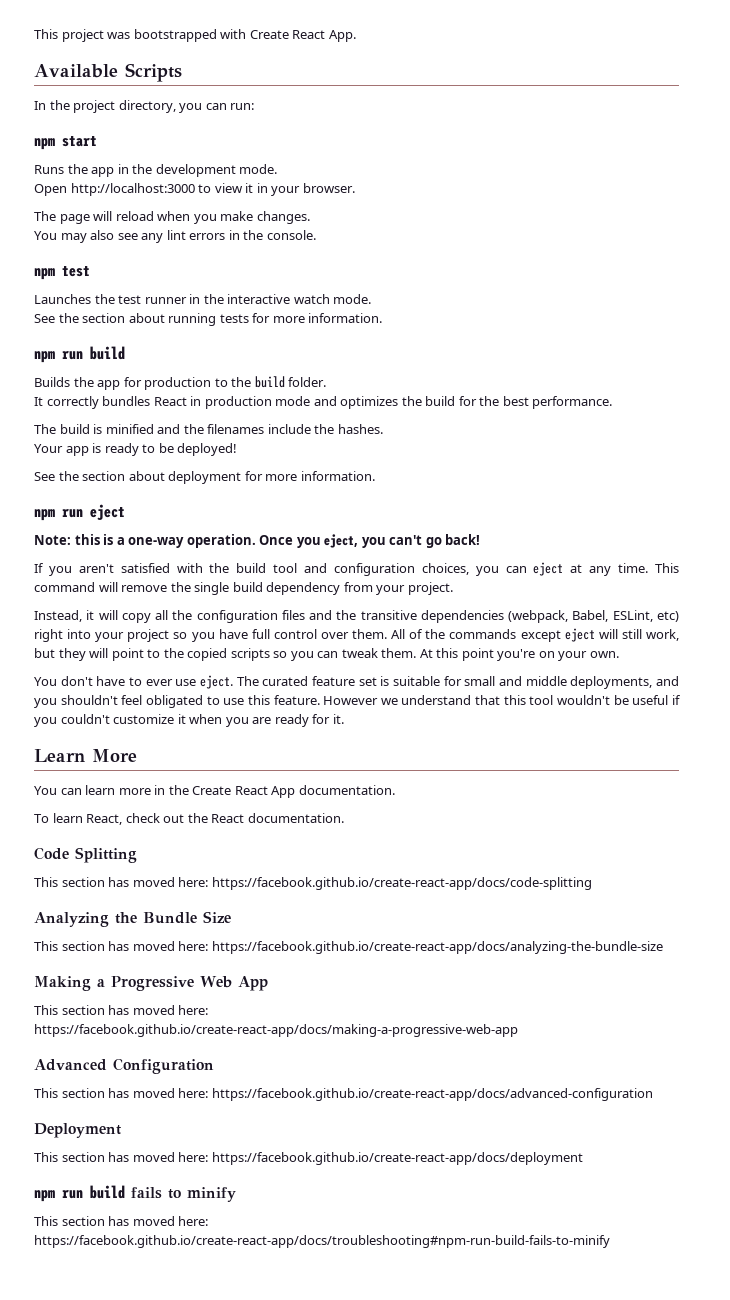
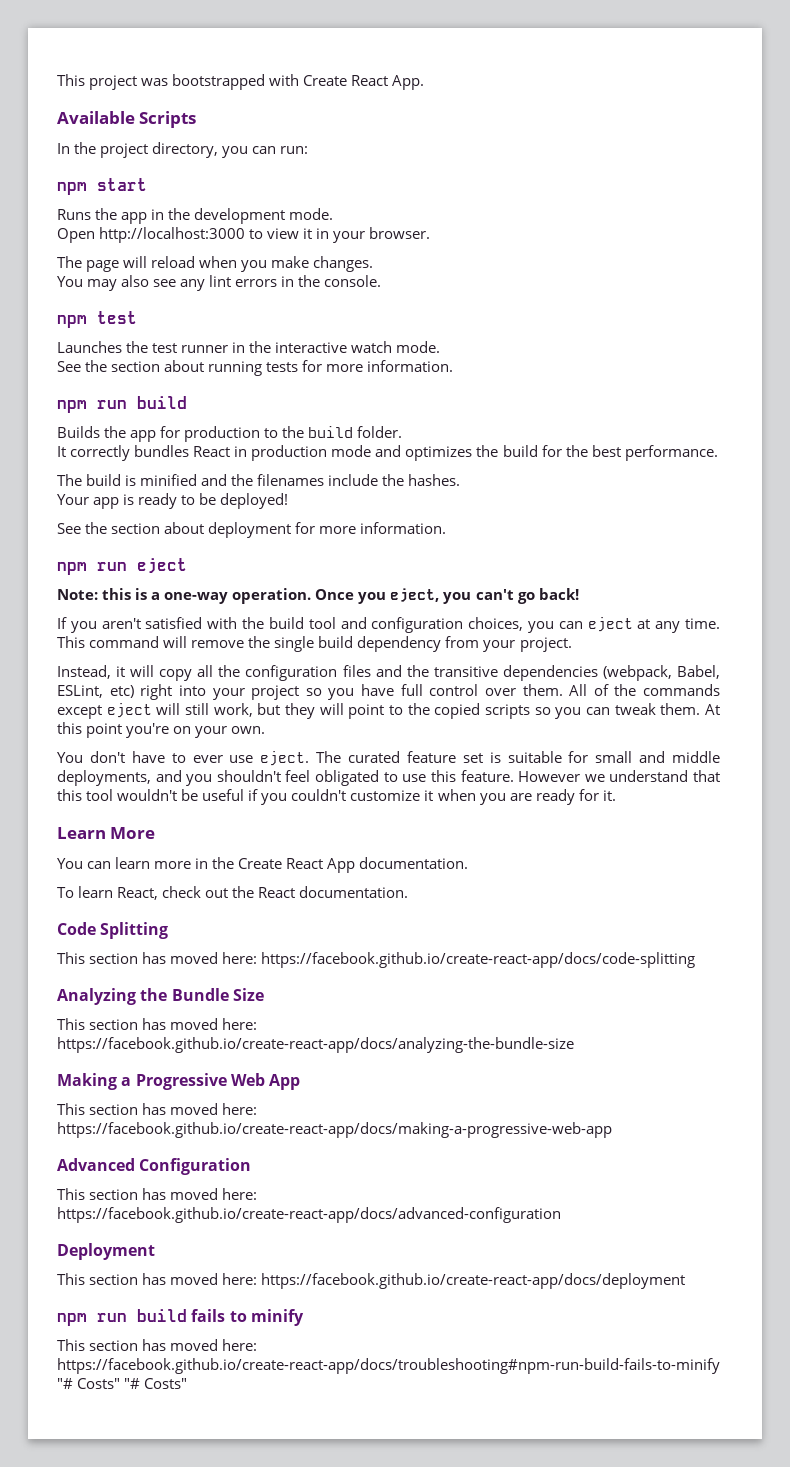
- This section has moved here: https://facebook.github.io/create-react-app/docs/troubleshooting#npm-run-build-fails-to-minify
+ This section has moved here: https://facebook.github.io/create-react-app/docs/troubleshooting#npm-run-build-fails-to-minify "# Costs" "# Costs"

